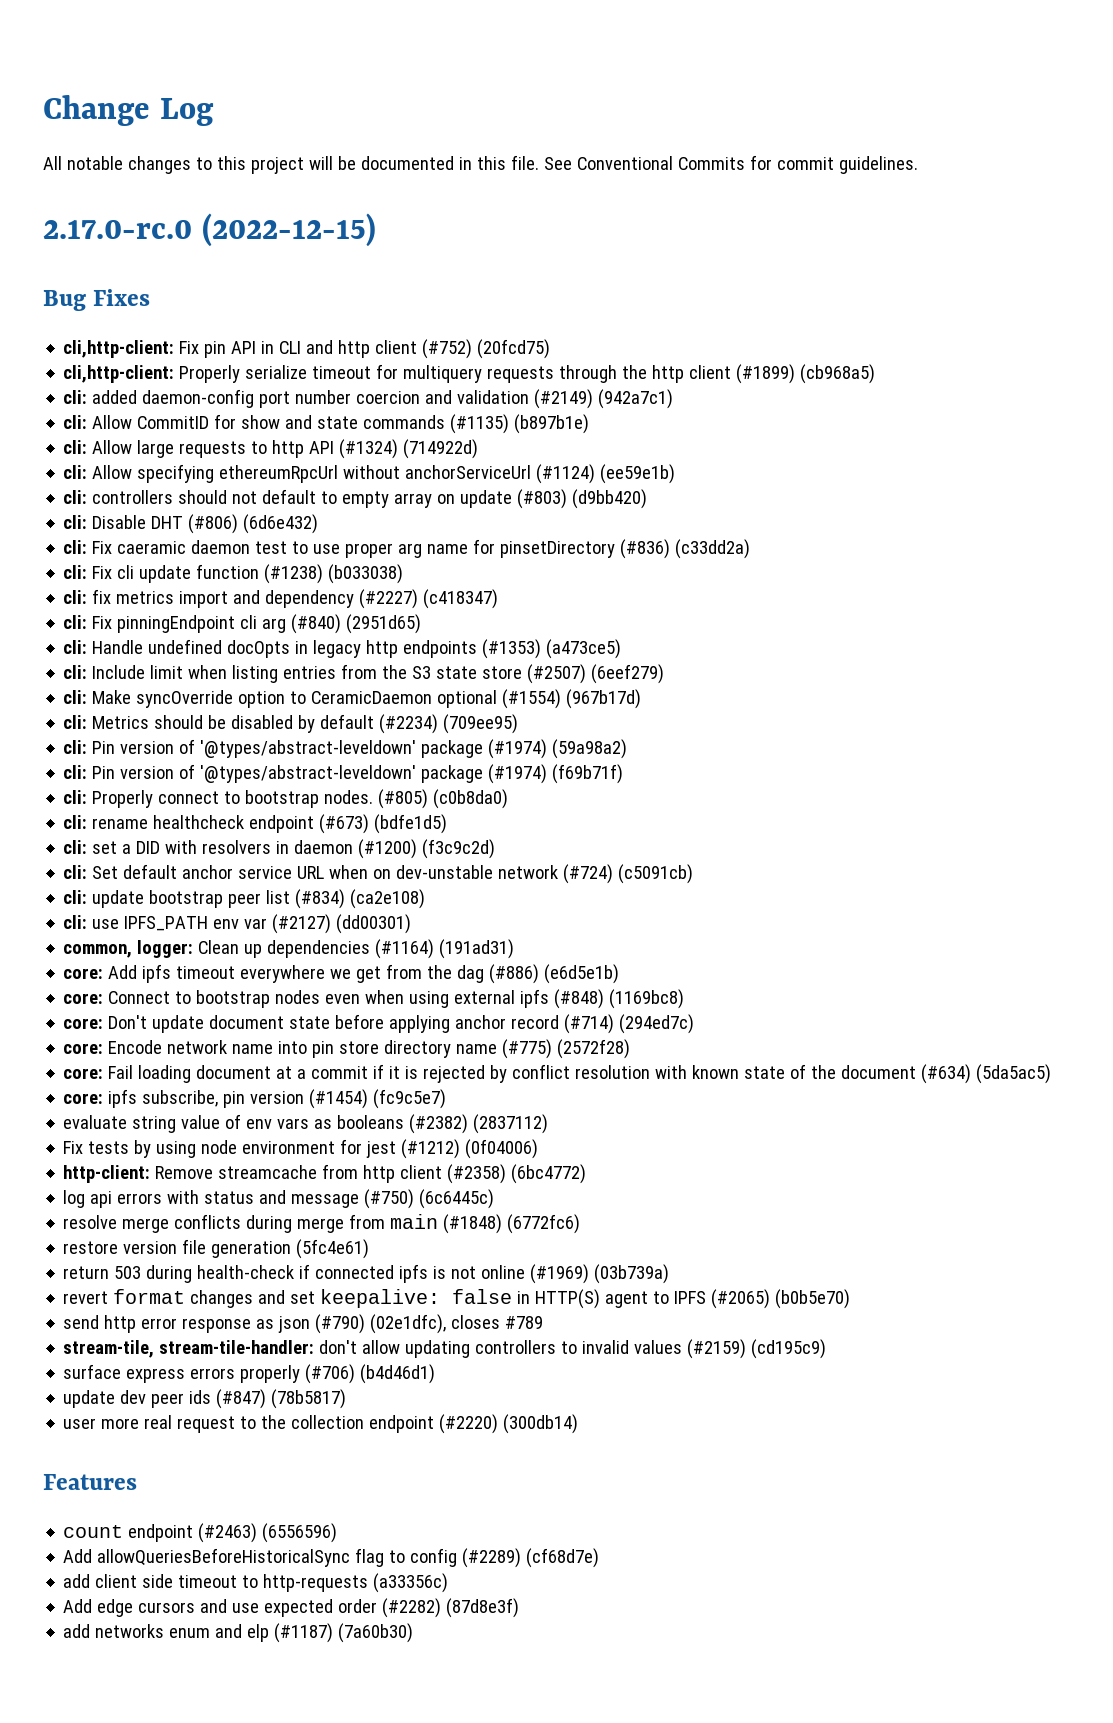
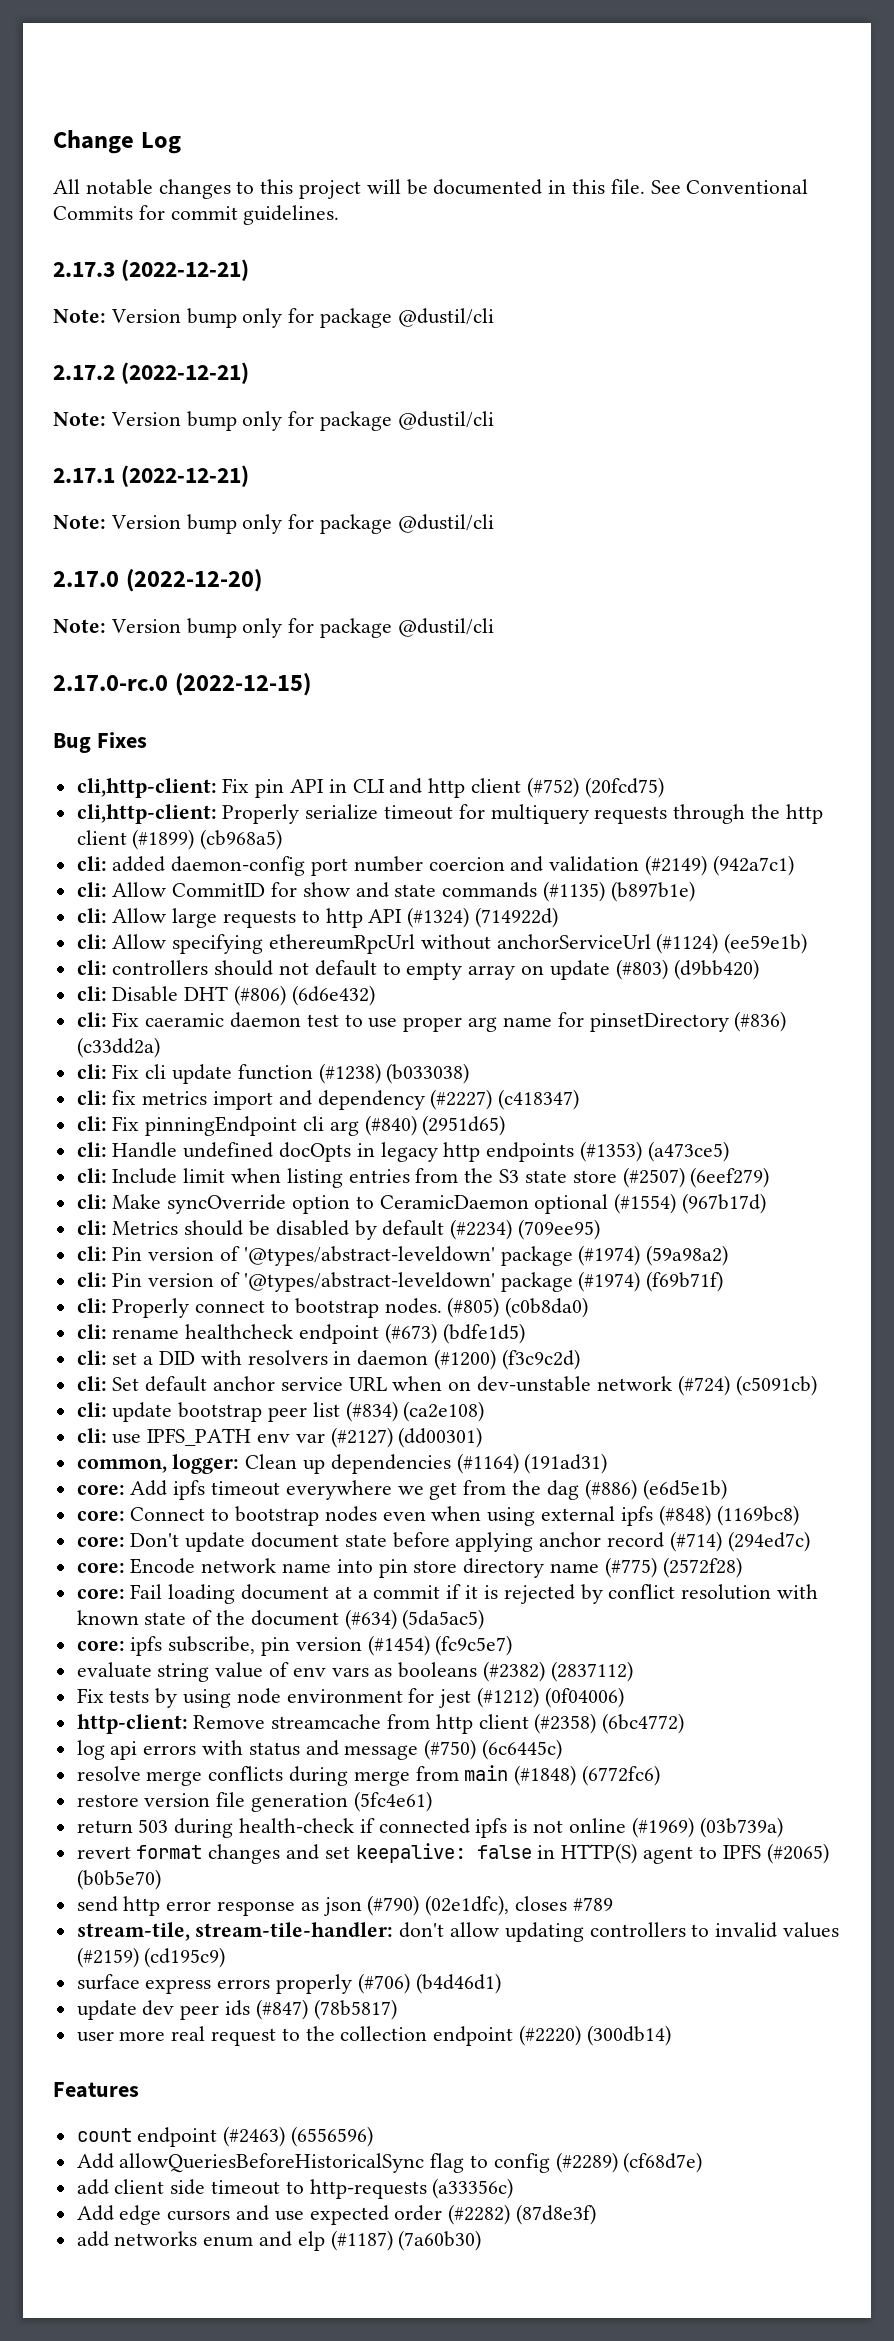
+ 2.17.3 (2022-12-21)
+ Note: Version bump only for package @dustil/cli
+ 2.17.2 (2022-12-21)
+ Note: Version bump only for package @dustil/cli
+ 2.17.1 (2022-12-21)
+ Note: Version bump only for package @dustil/cli
+ 2.17.0 (2022-12-20)
+ Note: Version bump only for package @dustil/cli

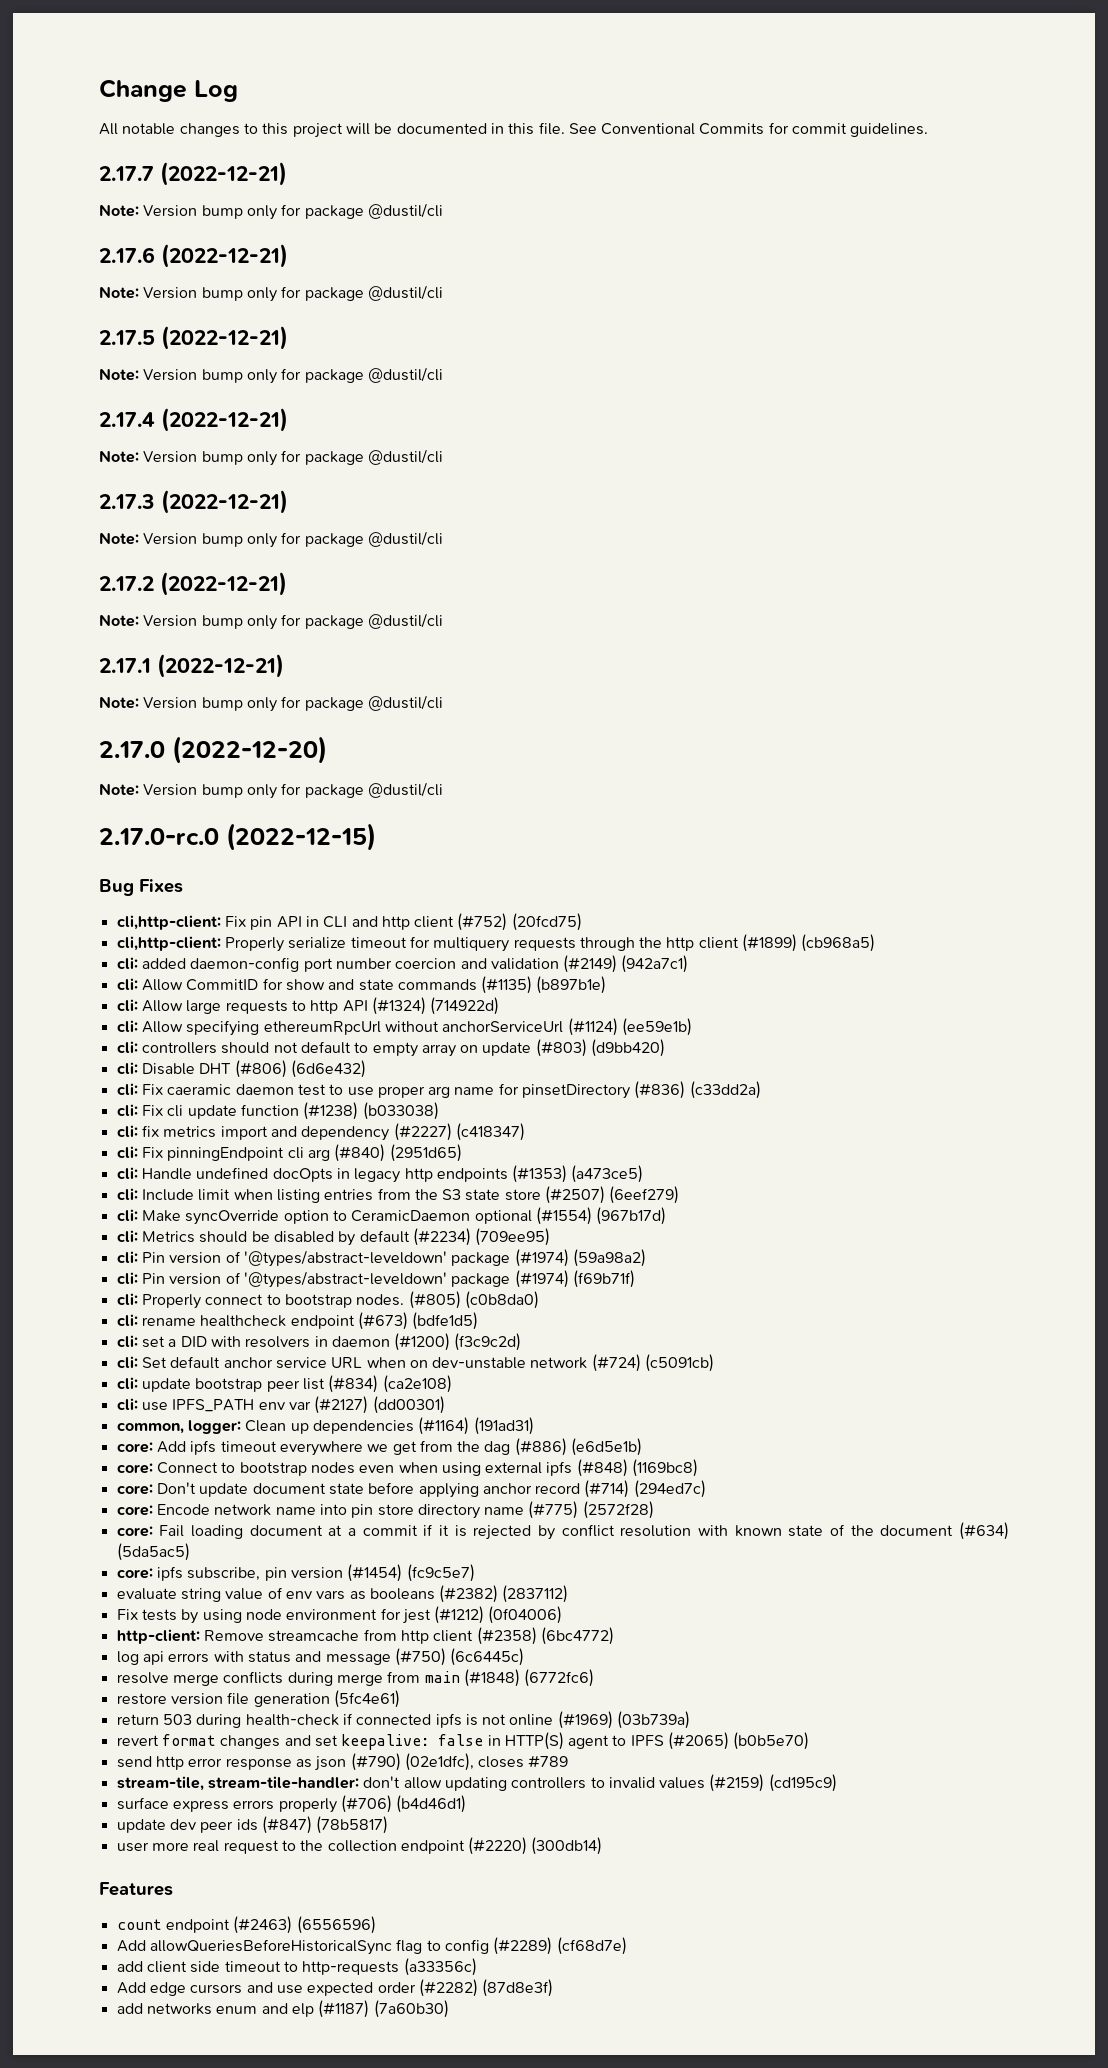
+ 2.17.7 (2022-12-21)
+ Note: Version bump only for package @dustil/cli
+ 2.17.6 (2022-12-21)
+ Note: Version bump only for package @dustil/cli
+ 2.17.5 (2022-12-21)
+ Note: Version bump only for package @dustil/cli
+ 2.17.4 (2022-12-21)
+ Note: Version bump only for package @dustil/cli

